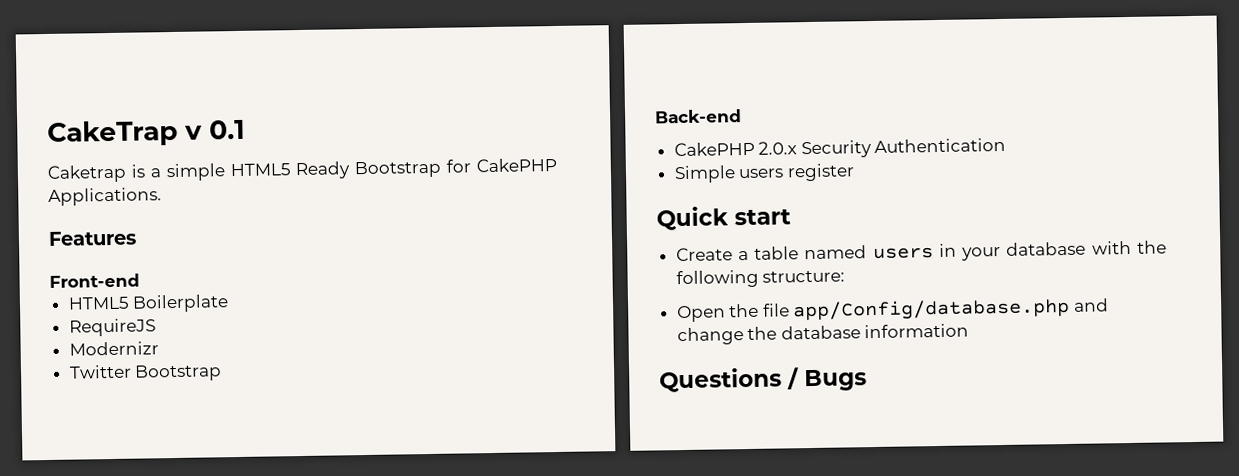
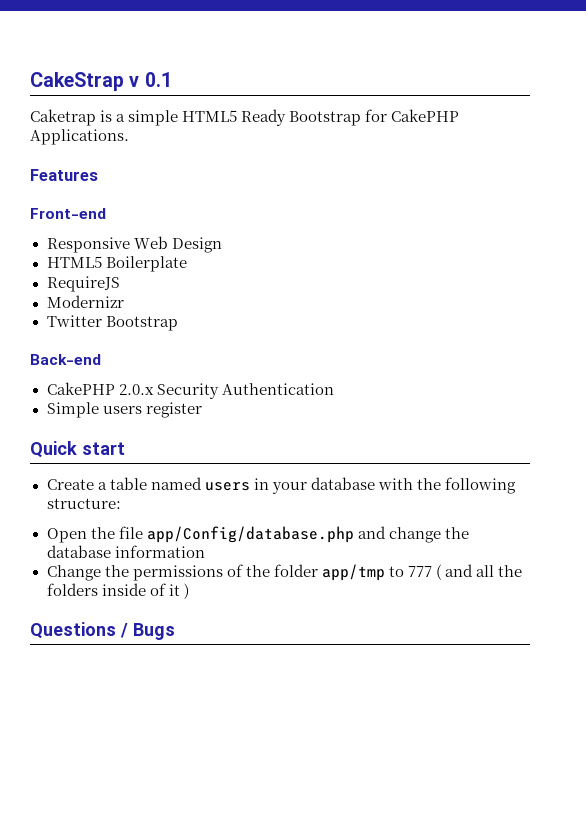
- CakeTrap v 0.1
+ CakeStrap v 0.1
+ Responsive Web Design
+ Change the permissions of the folder app/tmp to 777 ( and all the folders inside of it )

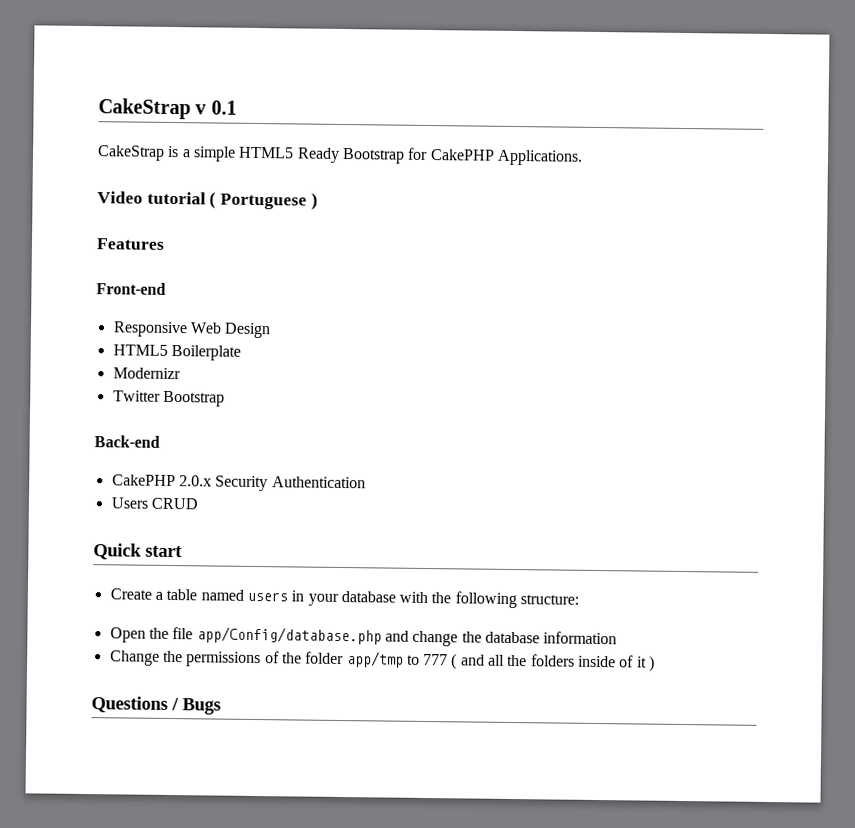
- Caketrap is a simple HTML5 Ready Bootstrap for CakePHP Applications.
+ CakeStrap is a simple HTML5 Ready Bootstrap for CakePHP Applications.
+ Video tutorial ( Portuguese )
- RequireJS
- Simple users register
+ Users CRUD

